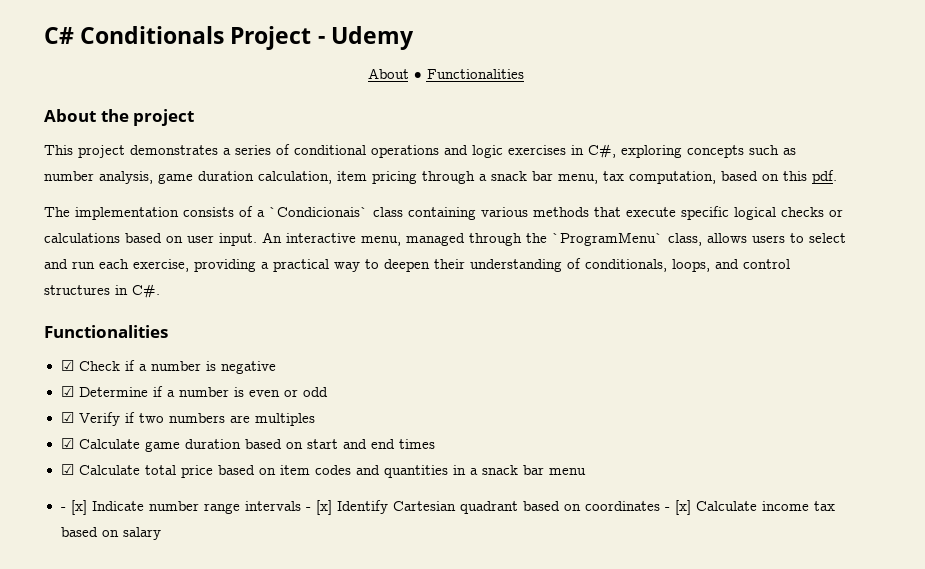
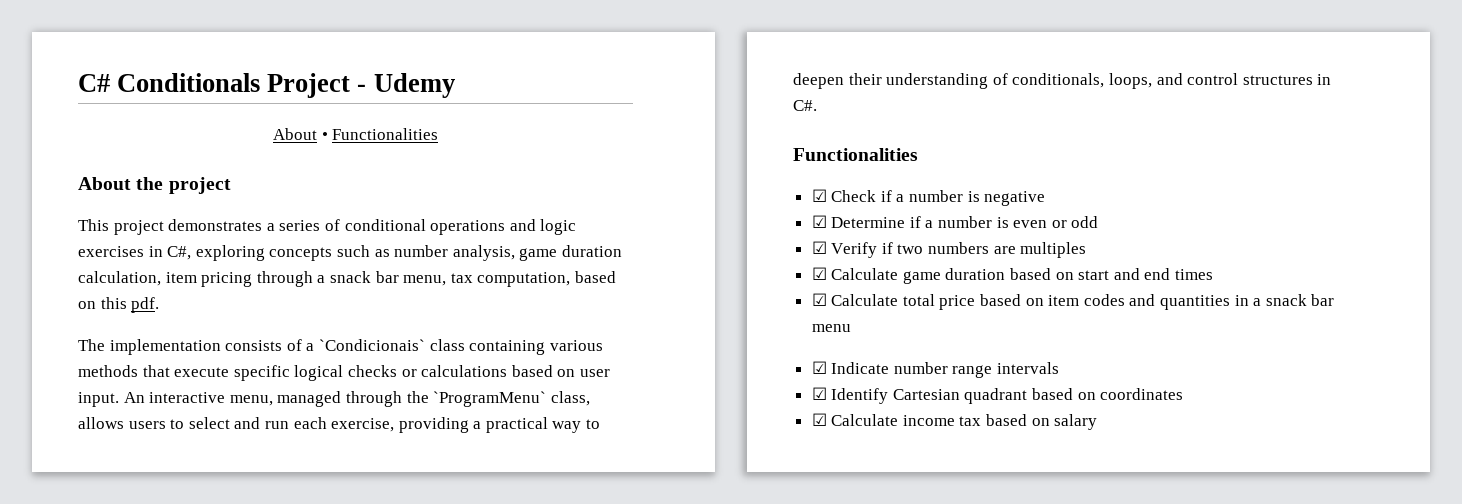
- - [x] Indicate number range intervals - [x] Identify Cartesian quadrant based on coordinates - [x] Calculate income tax based on salary
+ ☑ Indicate number range intervals
+ ☑ Identify Cartesian quadrant based on coordinates
+ ☑ Calculate income tax based on salary

